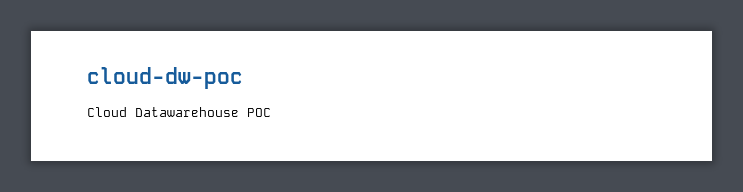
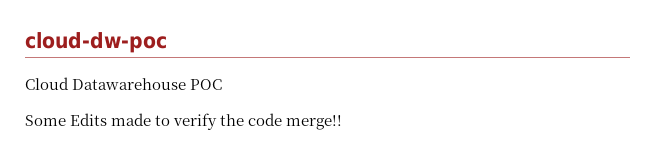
+ Some Edits made to verify the code merge!!

